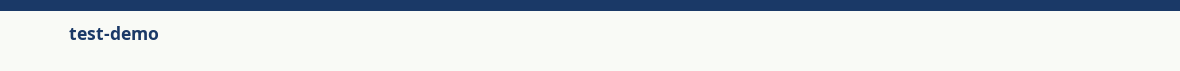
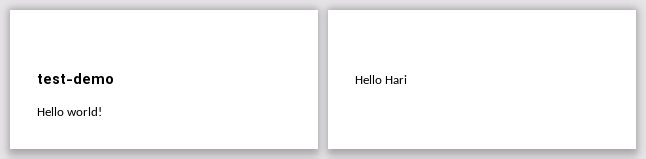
+ Hello world!
+ Hello Hari

